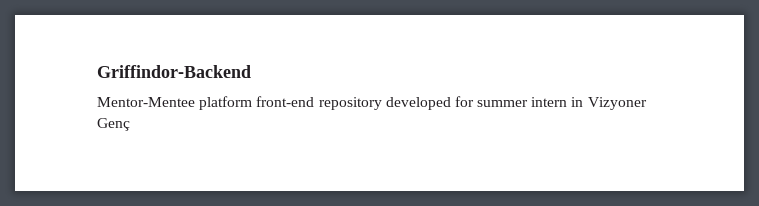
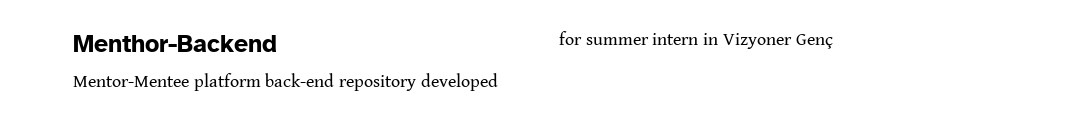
- Griffindor-Backend
+ Menthor-Backend
- Mentor-Mentee platform front-end repository developed for summer intern in Vizyoner Genç
+ Mentor-Mentee platform back-end repository developed for summer intern in Vizyoner Genç

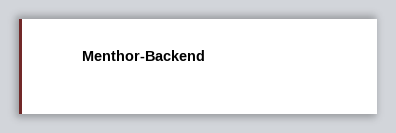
- Mentor-Mentee platform back-end repository developed for summer intern in Vizyoner Genç

